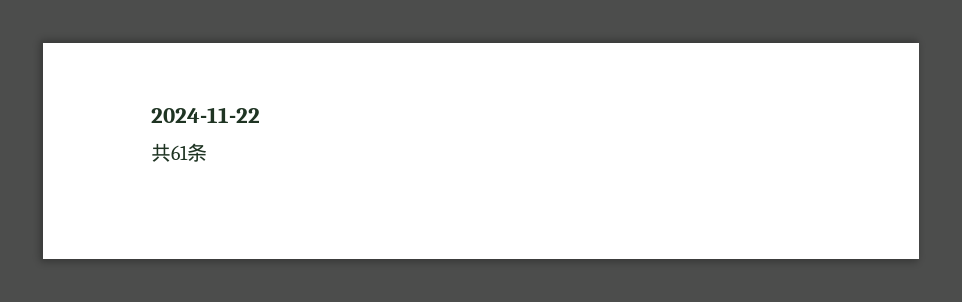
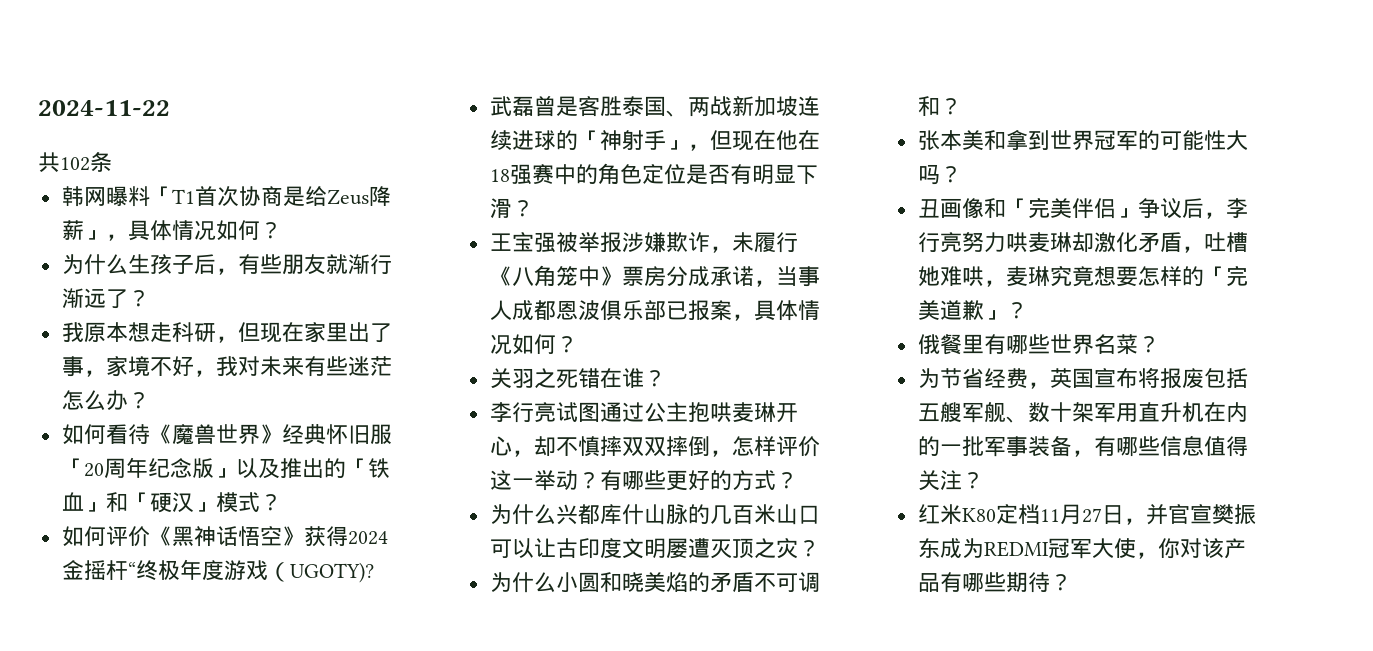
- 共61条
+ 共102条
+ 韩网曝料「T1首次协商是给Zeus降薪」，具体情况如何？
+ 为什么生孩子后，有些朋友就渐行渐远了？
+ 我原本想走科研，但现在家里出了事，家境不好，我对未来有些迷茫怎么办？
+ 如何看待《魔兽世界》经典怀旧服「20周年纪念版」以及推出的「铁血」和「硬汉」模式？
+ 如何评价《黑神话悟空》获得2024金摇杆“终极年度游戏（UGOTY)?
+ 武磊曾是客胜泰国、两战新加坡连续进球的「神射手」，但现在他在18强赛中的角色定位是否有明显下滑？
+ 王宝强被举报涉嫌欺诈，未履行《八角笼中》票房分成承诺，当事人成都恩波俱乐部已报案，具体情况如何？
+ 关羽之死错在谁？
+ 李行亮试图通过公主抱哄麦琳开心，却不慎摔双双摔倒，怎样评价这一举动？有哪些更好的方式？
+ 为什么兴都库什山脉的几百米山口可以让古印度文明屡遭灭顶之灾？
+ 为什么小圆和晓美焰的矛盾不可调和？
+ 张本美和拿到世界冠军的可能性大吗？
+ 丑画像和「完美伴侣」争议后，李行亮努力哄麦琳却激化矛盾，吐槽她难哄，麦琳究竟想要怎样的「完美道歉」？
+ 俄餐里有哪些世界名菜？
+ 为节省经费，英国宣布将报废包括五艘军舰、数十架军用直升机在内的一批军事装备，有哪些信息值得关注？
+ 红米K80定档11月27日，并官宣樊振东成为REDMI冠军大使，你对该产品有哪些期待？

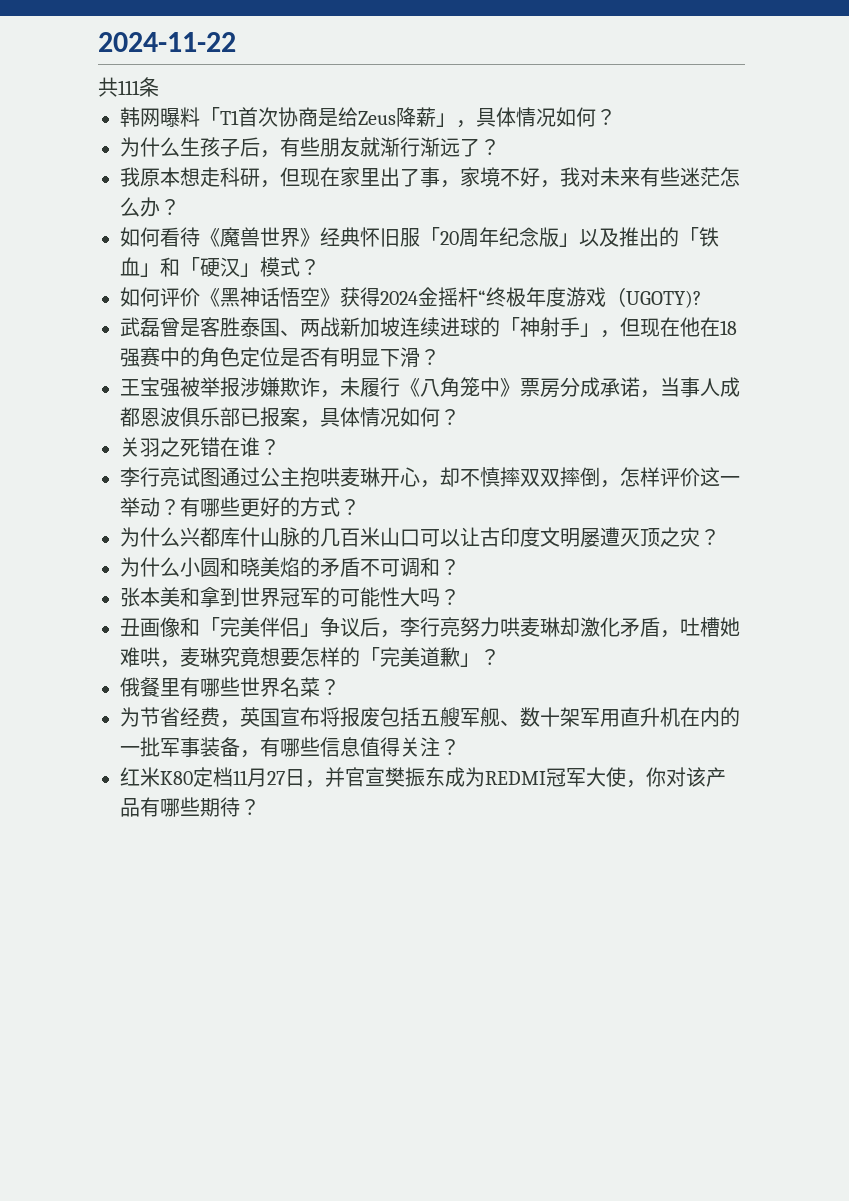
- 共102条
+ 共111条

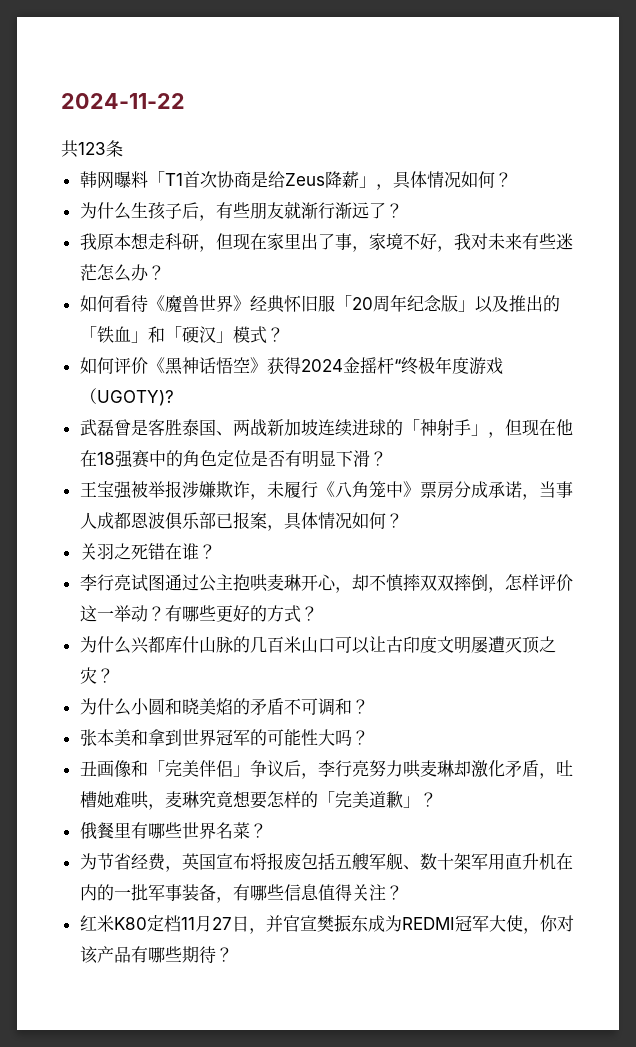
- 共111条
+ 共123条

